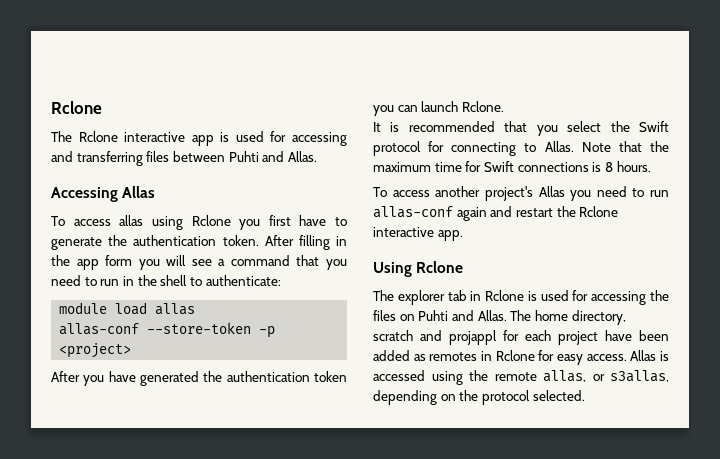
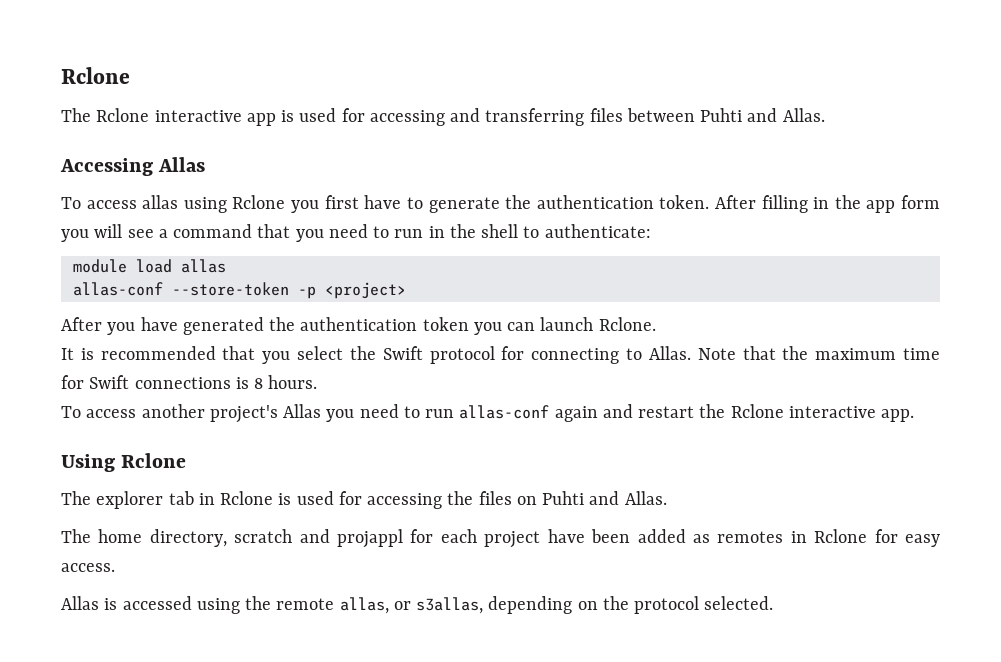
- The explorer tab in Rclone is used for accessing the files on Puhti and Allas. The home directory, scratch and projappl for each project have been added as remotes in Rclone for easy access. Allas is accessed using the remote allas, or s3allas, depending on the protocol selected.
+ The explorer tab in Rclone is used for accessing the files on Puhti and Allas.
+ The home directory, scratch and projappl for each project have been added as remotes in Rclone for easy access.
+ Allas is accessed using the remote allas, or s3allas, depending on the protocol selected.

